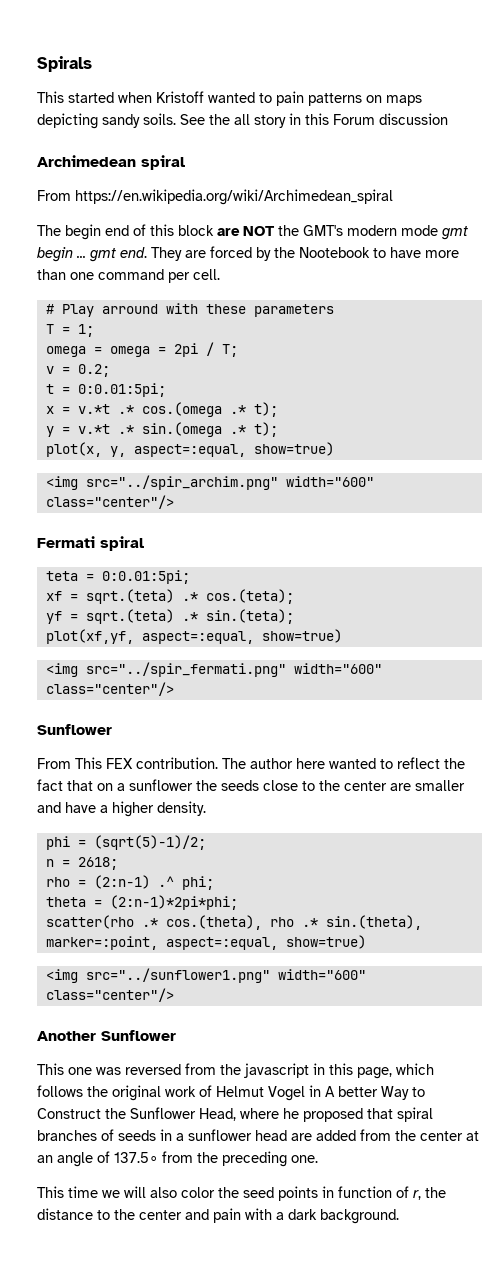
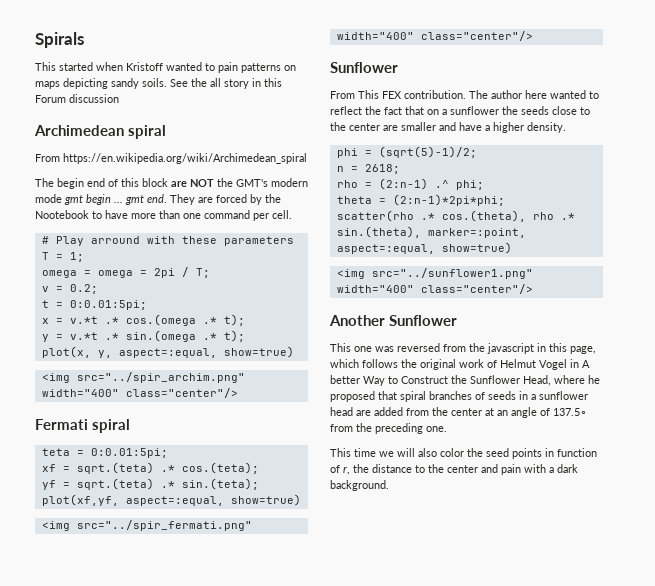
- <img src="../spir_archim.png" width="600" class="center"/>
+ <img src="../spir_archim.png" width="400" class="center"/>
- <img src="../spir_fermati.png" width="600" class="center"/>
+ <img src="../spir_fermati.png" width="400" class="center"/>
- <img src="../sunflower1.png" width="600" class="center"/>
+ <img src="../sunflower1.png" width="400" class="center"/>

